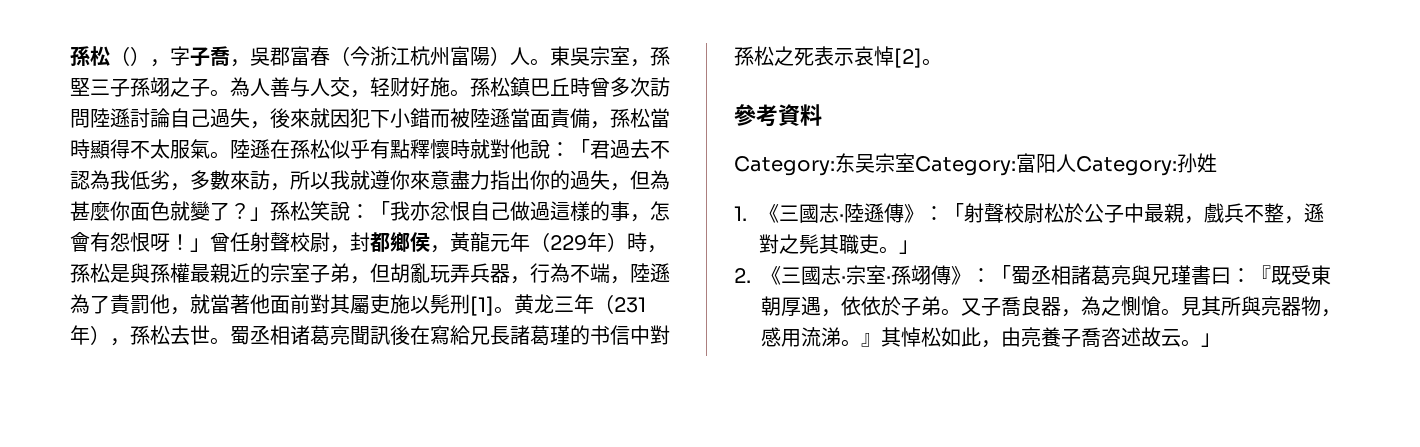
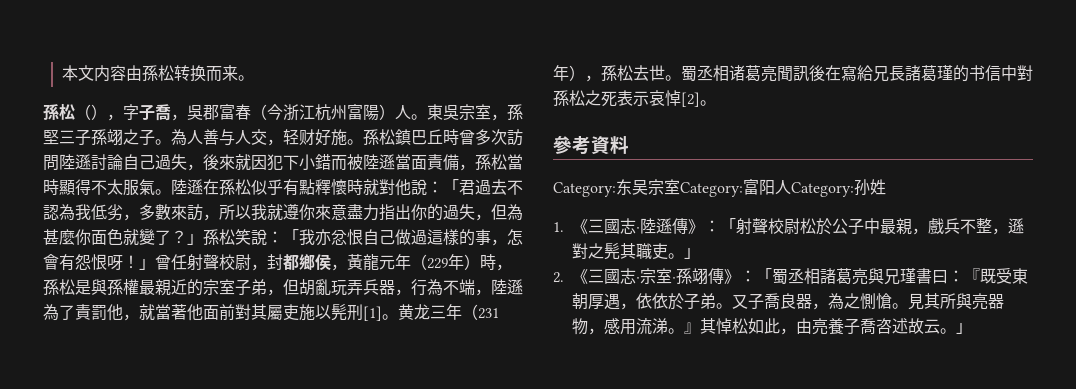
+ 本文内容由孫松转换而来。

